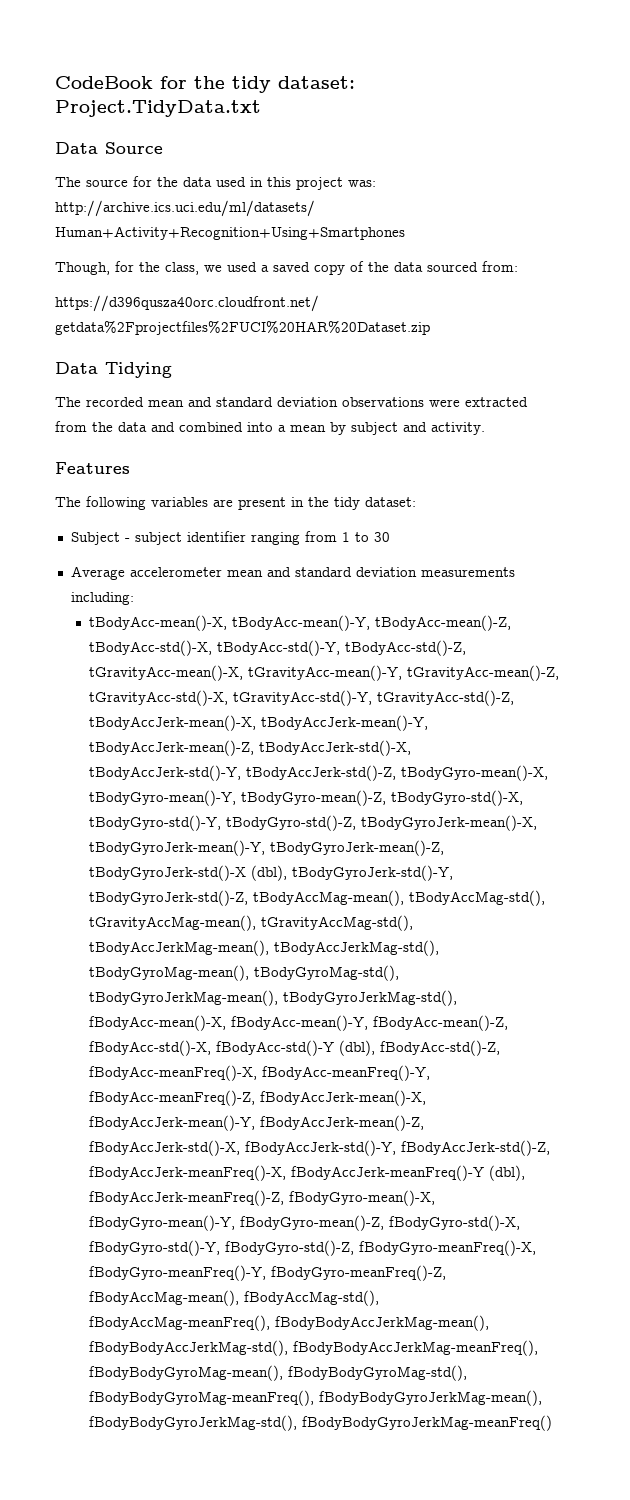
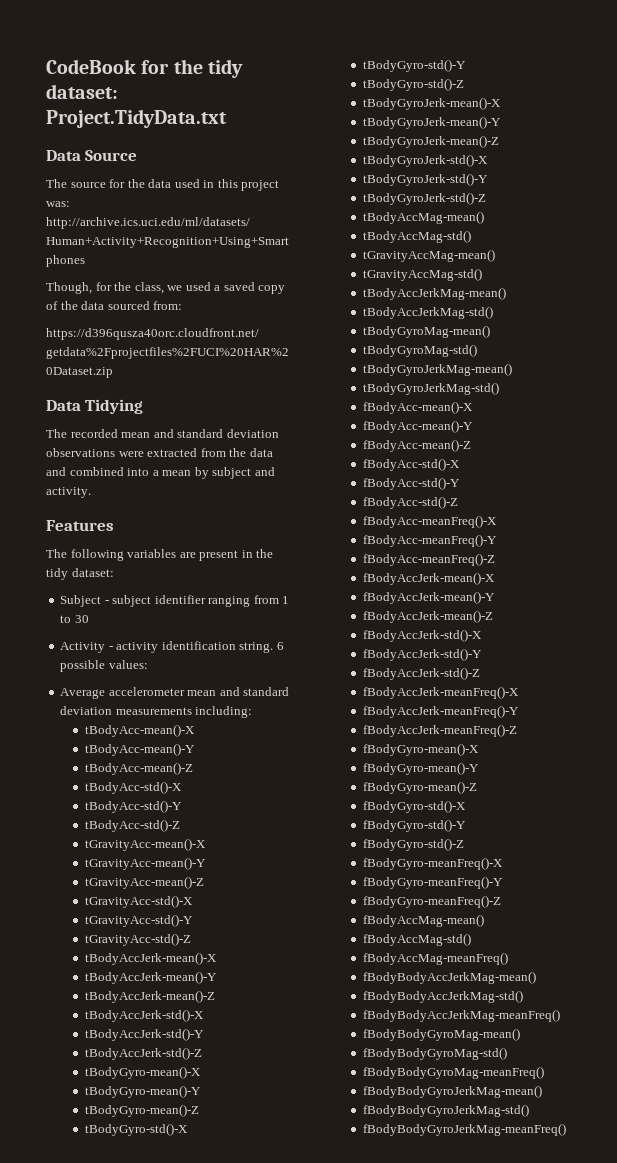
+ Activity - activity identification string. 6 possible values:
- tBodyAcc-mean()-X, tBodyAcc-mean()-Y, tBodyAcc-mean()-Z, tBodyAcc-std()-X, tBodyAcc-std()-Y, tBodyAcc-std()-Z, tGravityAcc-mean()-X, tGravityAcc-mean()-Y, tGravityAcc-mean()-Z, tGravityAcc-std()-X, tGravityAcc-std()-Y, tGravityAcc-std()-Z, tBodyAccJerk-mean()-X, tBodyAccJerk-mean()-Y, tBodyAccJerk-mean()-Z, tBodyAccJerk-std()-X, tBodyAccJerk-std()-Y, tBodyAccJerk-std()-Z, tBodyGyro-mean()-X, tBodyGyro-mean()-Y, tBodyGyro-mean()-Z, tBodyGyro-std()-X, tBodyGyro-std()-Y, tBodyGyro-std()-Z, tBodyGyroJerk-mean()-X, tBodyGyroJerk-mean()-Y, tBodyGyroJerk-mean()-Z, tBodyGyroJerk-std()-X (dbl), tBodyGyroJerk-std()-Y, tBodyGyroJerk-std()-Z, tBodyAccMag-mean(), tBodyAccMag-std(), tGravityAccMag-mean(), tGravityAccMag-std(), tBodyAccJerkMag-mean(), tBodyAccJerkMag-std(), tBodyGyroMag-mean(), tBodyGyroMag-std(), tBodyGyroJerkMag-mean(), tBodyGyroJerkMag-std(), fBodyAcc-mean()-X, fBodyAcc-mean()-Y, fBodyAcc-mean()-Z, fBodyAcc-std()-X, fBodyAcc-std()-Y (dbl), fBodyAcc-std()-Z, fBodyAcc-meanFreq()-X, fBodyAcc-meanFreq()-Y, fBodyAcc-meanFreq()-Z, fBodyAccJerk-mean()-X, fBodyAccJerk-mean()-Y, fBodyAccJerk-mean()-Z, fBodyAccJerk-std()-X, fBodyAccJerk-std()-Y, fBodyAccJerk-std()-Z, fBodyAccJerk-meanFreq()-X, fBodyAccJerk-meanFreq()-Y (dbl), fBodyAccJerk-meanFreq()-Z, fBodyGyro-mean()-X, fBodyGyro-mean()-Y, fBodyGyro-mean()-Z, fBodyGyro-std()-X, fBodyGyro-std()-Y, fBodyGyro-std()-Z, fBodyGyro-meanFreq()-X, fBodyGyro-meanFreq()-Y, fBodyGyro-meanFreq()-Z, fBodyAccMag-mean(), fBodyAccMag-std(), fBodyAccMag-meanFreq(), fBodyBodyAccJerkMag-mean(), fBodyBodyAccJerkMag-std(), fBodyBodyAccJerkMag-meanFreq(), fBodyBodyGyroMag-mean(), fBodyBodyGyroMag-std(), fBodyBodyGyroMag-meanFreq(), fBodyBodyGyroJerkMag-mean(), fBodyBodyGyroJerkMag-std(), fBodyBodyGyroJerkMag-meanFreq()
+ tBodyAcc-mean()-X
+ tBodyAcc-mean()-Y
+ tBodyAcc-mean()-Z
+ tBodyAcc-std()-X
+ tBodyAcc-std()-Y
+ tBodyAcc-std()-Z
+ tGravityAcc-mean()-X
+ tGravityAcc-mean()-Y
+ tGravityAcc-mean()-Z
+ tGravityAcc-std()-X
+ tGravityAcc-std()-Y
+ tGravityAcc-std()-Z
+ tBodyAccJerk-mean()-X
+ tBodyAccJerk-mean()-Y
+ tBodyAccJerk-mean()-Z
+ tBodyAccJerk-std()-X
+ tBodyAccJerk-std()-Y
+ tBodyAccJerk-std()-Z
+ tBodyGyro-mean()-X
+ tBodyGyro-mean()-Y
+ tBodyGyro-mean()-Z
+ tBodyGyro-std()-X
+ tBodyGyro-std()-Y
+ tBodyGyro-std()-Z
+ tBodyGyroJerk-mean()-X
+ tBodyGyroJerk-mean()-Y
+ tBodyGyroJerk-mean()-Z
+ tBodyGyroJerk-std()-X
+ tBodyGyroJerk-std()-Y
+ tBodyGyroJerk-std()-Z
+ tBodyAccMag-mean()
+ tBodyAccMag-std()
+ tGravityAccMag-mean()
+ tGravityAccMag-std()
+ tBodyAccJerkMag-mean()
+ tBodyAccJerkMag-std()
+ tBodyGyroMag-mean()
+ tBodyGyroMag-std()
+ tBodyGyroJerkMag-mean()
+ tBodyGyroJerkMag-std()
+ fBodyAcc-mean()-X
+ fBodyAcc-mean()-Y
+ fBodyAcc-mean()-Z
+ fBodyAcc-std()-X
+ fBodyAcc-std()-Y
+ fBodyAcc-std()-Z
+ fBodyAcc-meanFreq()-X
+ fBodyAcc-meanFreq()-Y
+ fBodyAcc-meanFreq()-Z
+ fBodyAccJerk-mean()-X
+ fBodyAccJerk-mean()-Y
+ fBodyAccJerk-mean()-Z
+ fBodyAccJerk-std()-X
+ fBodyAccJerk-std()-Y
+ fBodyAccJerk-std()-Z
+ fBodyAccJerk-meanFreq()-X
+ fBodyAccJerk-meanFreq()-Y
+ fBodyAccJerk-meanFreq()-Z
+ fBodyGyro-mean()-X
+ fBodyGyro-mean()-Y
+ fBodyGyro-mean()-Z
+ fBodyGyro-std()-X
+ fBodyGyro-std()-Y
+ fBodyGyro-std()-Z
+ fBodyGyro-meanFreq()-X
+ fBodyGyro-meanFreq()-Y
+ fBodyGyro-meanFreq()-Z
+ fBodyAccMag-mean()
+ fBodyAccMag-std()
+ fBodyAccMag-meanFreq()
+ fBodyBodyAccJerkMag-mean()
+ fBodyBodyAccJerkMag-std()
+ fBodyBodyAccJerkMag-meanFreq()
+ fBodyBodyGyroMag-mean()
+ fBodyBodyGyroMag-std()
+ fBodyBodyGyroMag-meanFreq()
+ fBodyBodyGyroJerkMag-mean()
+ fBodyBodyGyroJerkMag-std()
+ fBodyBodyGyroJerkMag-meanFreq()

